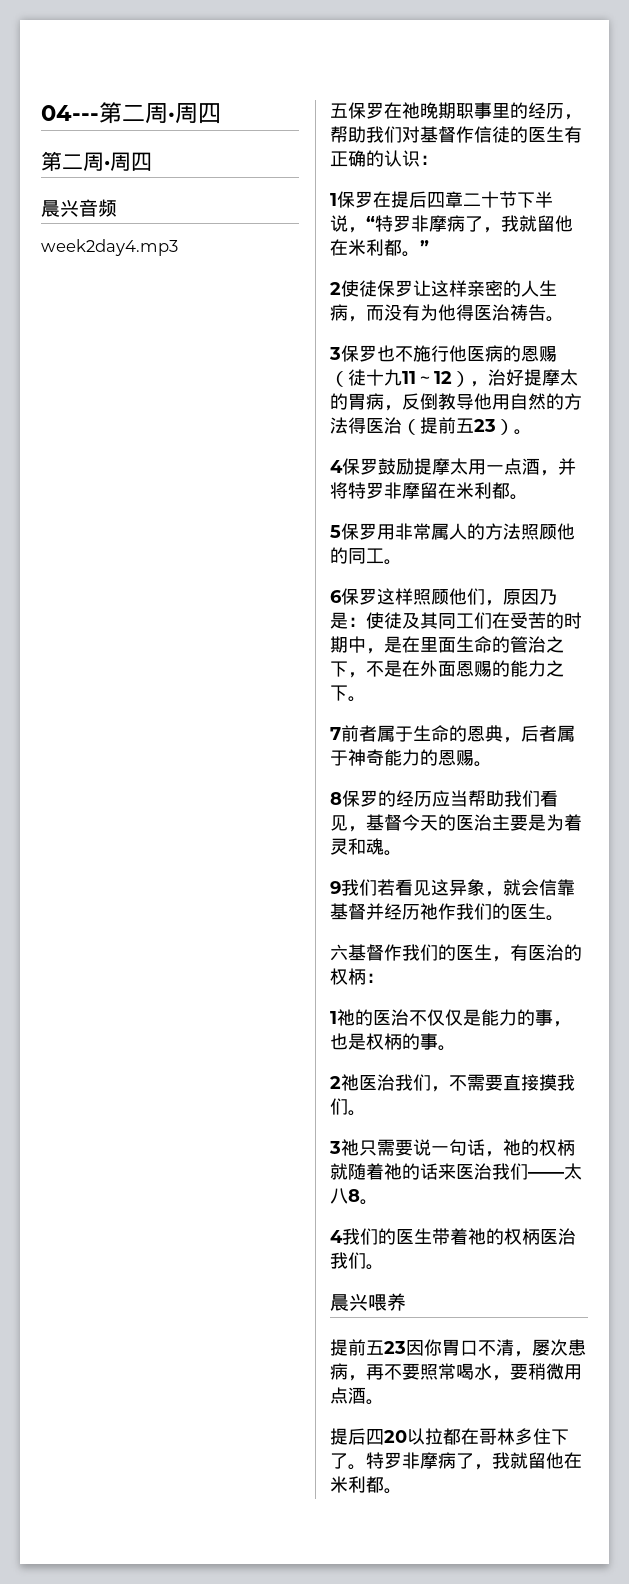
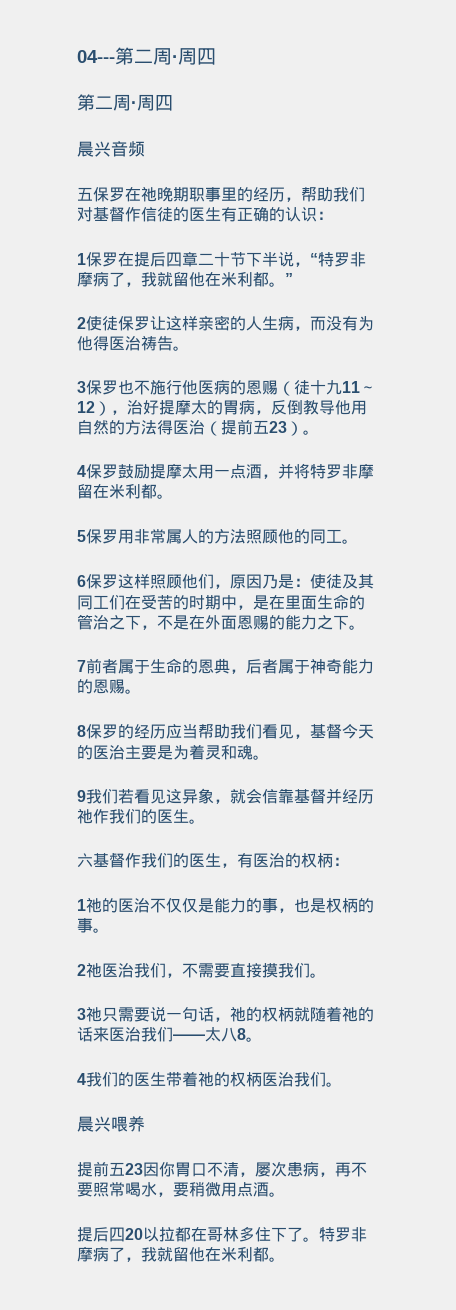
- week2day4.mp3

